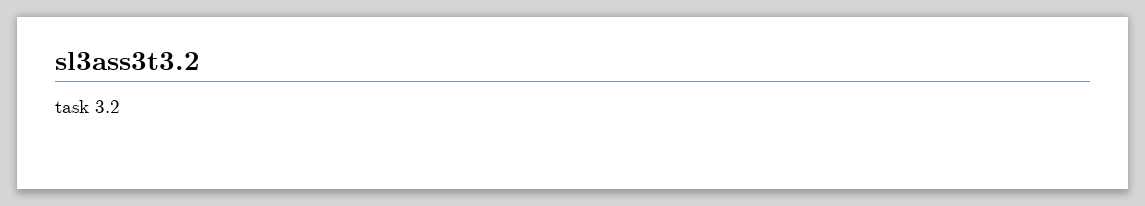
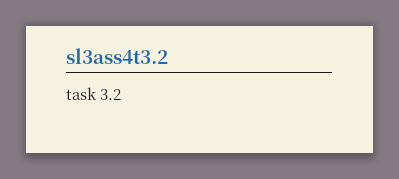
- sl3ass3t3.2
+ sl3ass4t3.2

